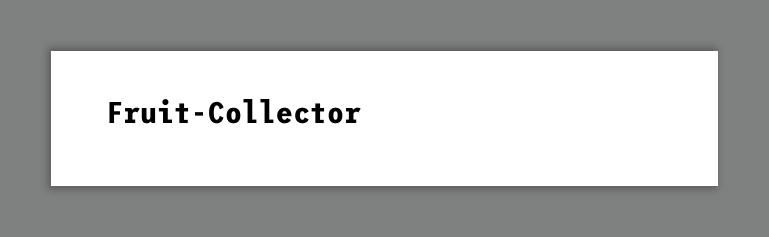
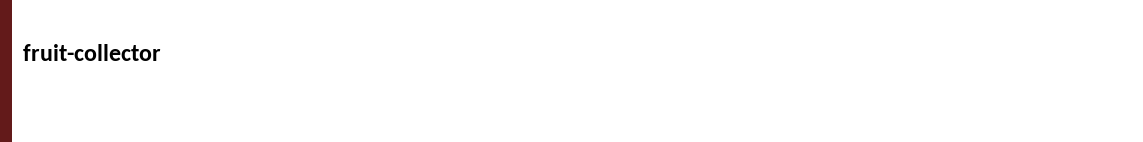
- Fruit-Collector
+ fruit-collector

